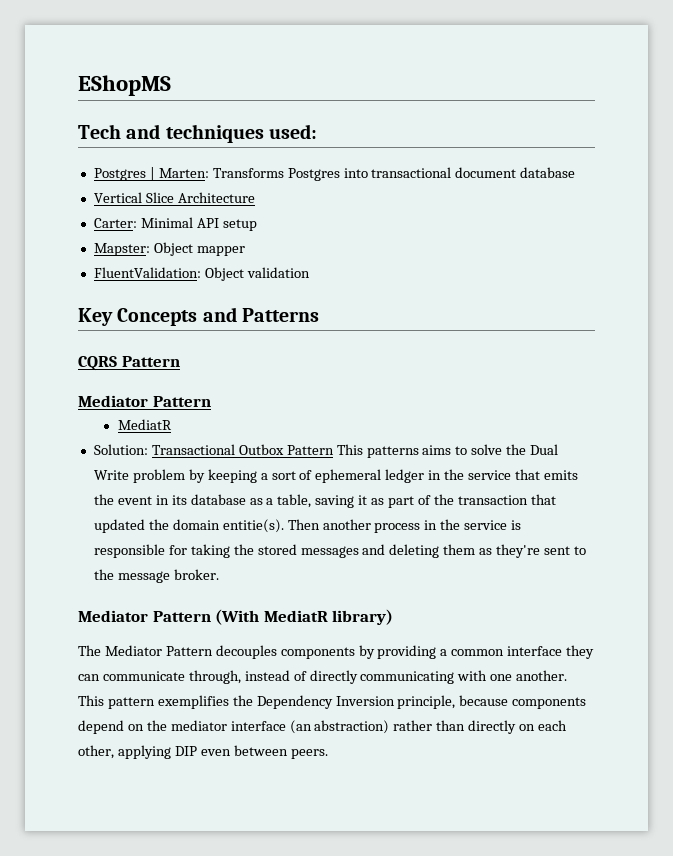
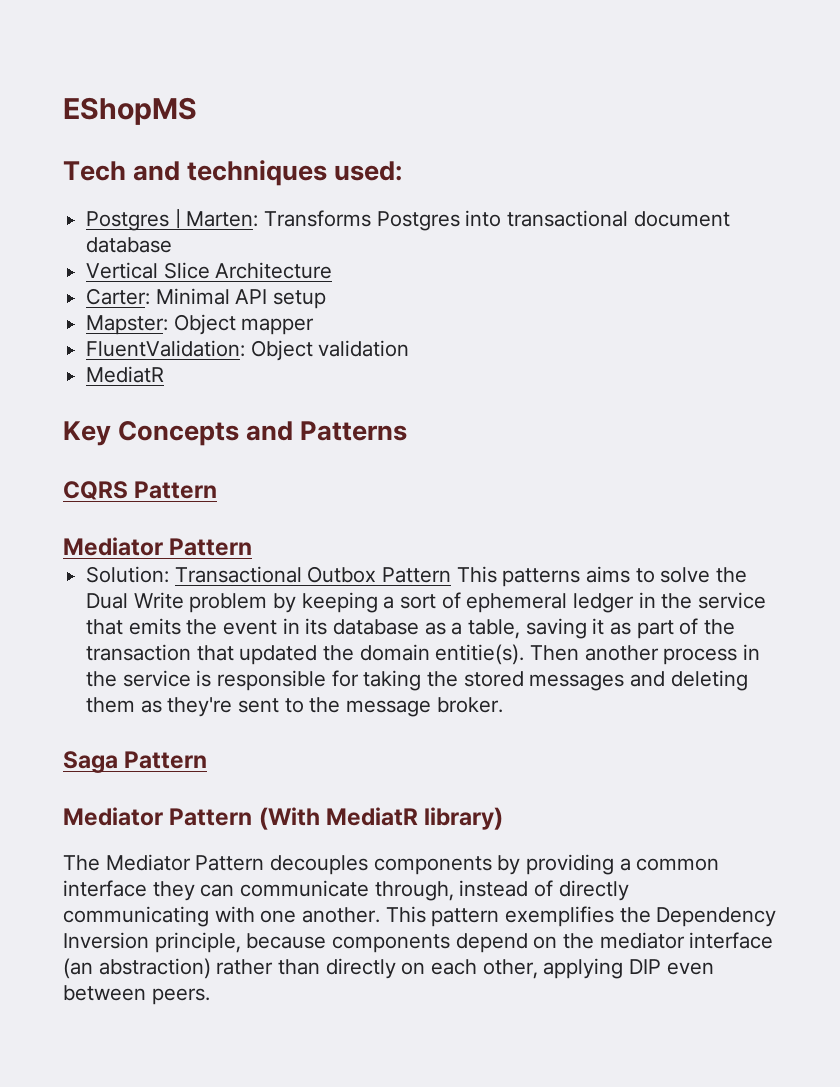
  FluentValidation: Object validation
+ MediatR
  CQRS Pattern
  Mediator Pattern
- MediatR
+ Saga Pattern

